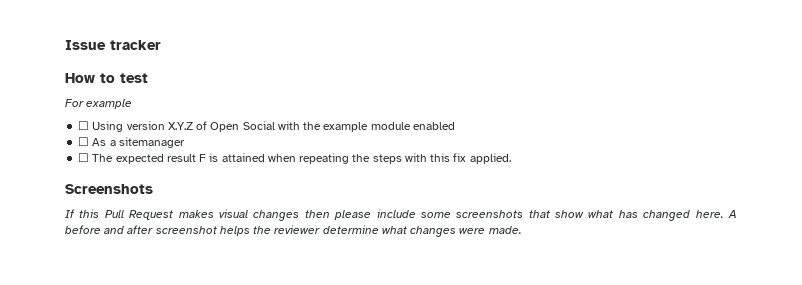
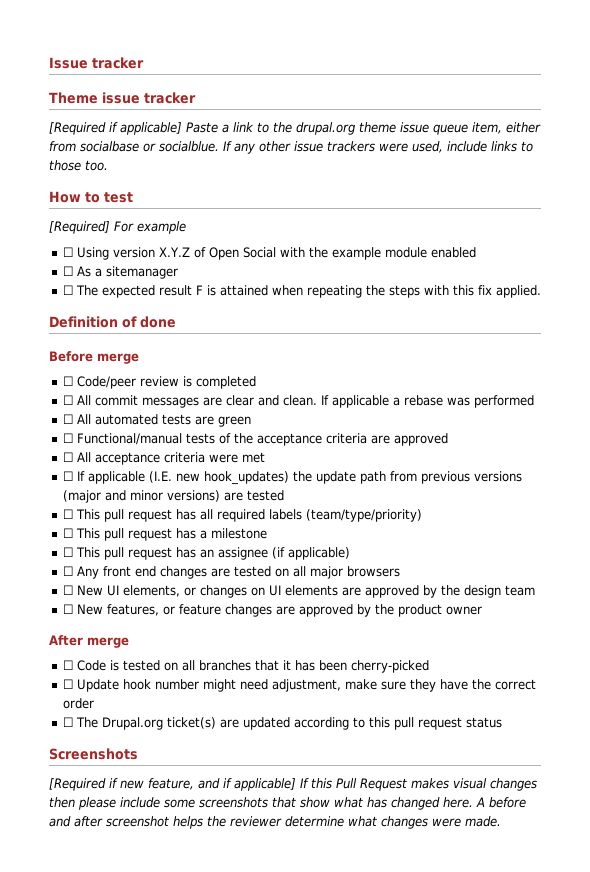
+ Theme issue tracker
+ [Required if applicable] Paste a link to the drupal.org theme issue queue item, either from socialbase or socialblue. If any other issue trackers were used, include links to those too.
- For example
+ [Required] For example
+ Definition of done
+ Before merge
+ ☐ Code/peer review is completed
+ ☐ All commit messages are clear and clean. If applicable a rebase was performed
+ ☐ All automated tests are green
+ ☐ Functional/manual tests of the acceptance criteria are approved
+ ☐ All acceptance criteria were met
+ ☐ If applicable (I.E. new hook_updates) the update path from previous versions (major and minor versions) are tested
+ ☐ This pull request has all required labels (team/type/priority)
+ ☐ This pull request has a milestone
+ ☐ This pull request has an assignee (if applicable)
+ ☐ Any front end changes are tested on all major browsers
+ ☐ New UI elements, or changes on UI elements are approved by the design team
+ ☐ New features, or feature changes are approved by the product owner
+ After merge
+ ☐ Code is tested on all branches that it has been cherry-picked
+ ☐ Update hook number might need adjustment, make sure they have the correct order
+ ☐ The Drupal.org ticket(s) are updated according to this pull request status
  Screenshots
- If this Pull Request makes visual changes then please include some screenshots that show what has changed here.
+ [Required if new feature, and if applicable] If this Pull Request makes visual changes then please include some screenshots that show what has changed here.

